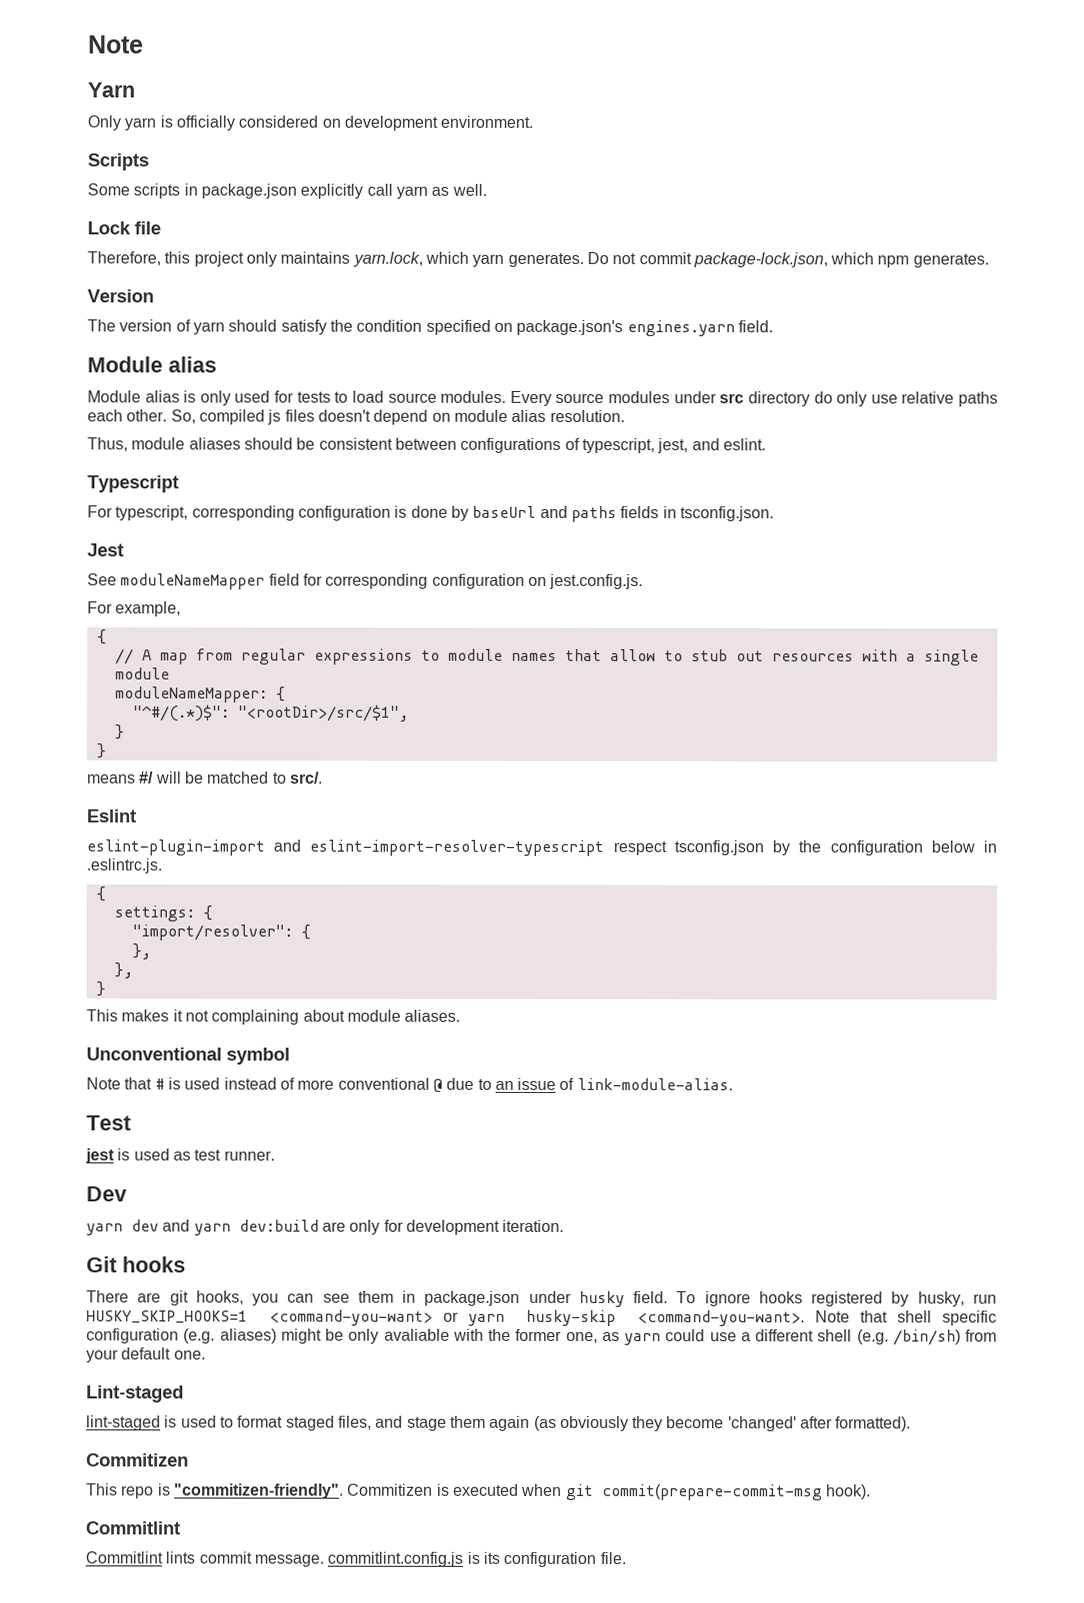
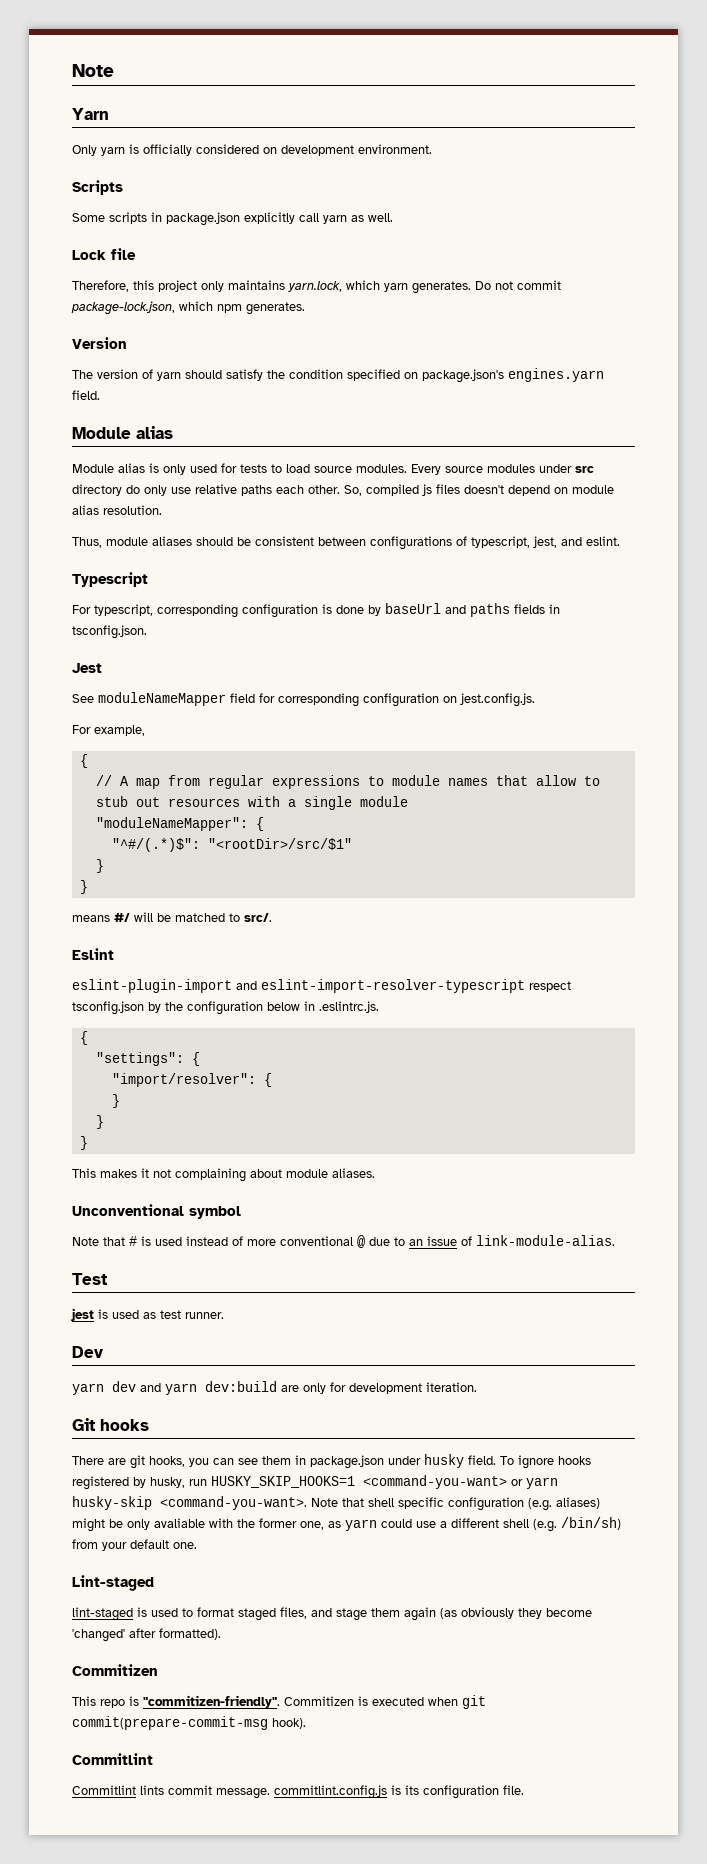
- moduleNameMapper: {
+ "moduleNameMapper": {
- "^#/(.*)$": "<rootDir>/src/$1",
+ "^#/(.*)$": "<rootDir>/src/$1"
- settings: {
+ "settings": {
  "import/resolver": {
- },
- },
+ }
+ }

